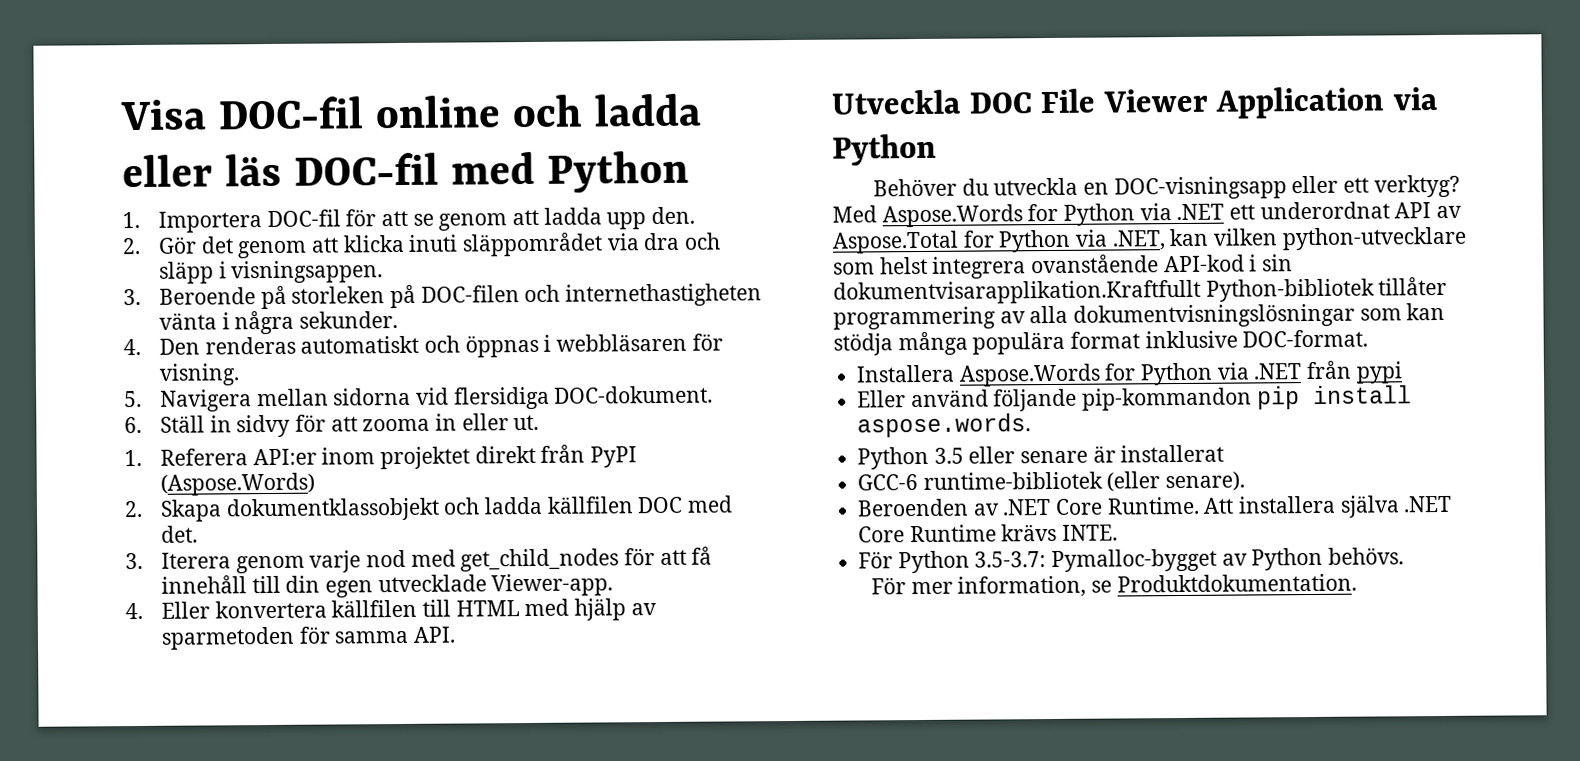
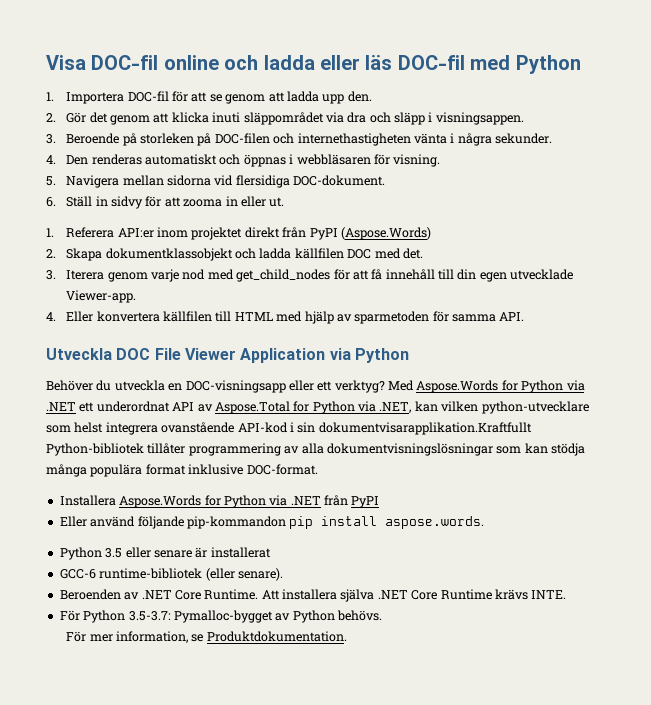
- Installera Aspose.Words for Python via .NET från pypi
+ Installera Aspose.Words for Python via .NET från PyPI

